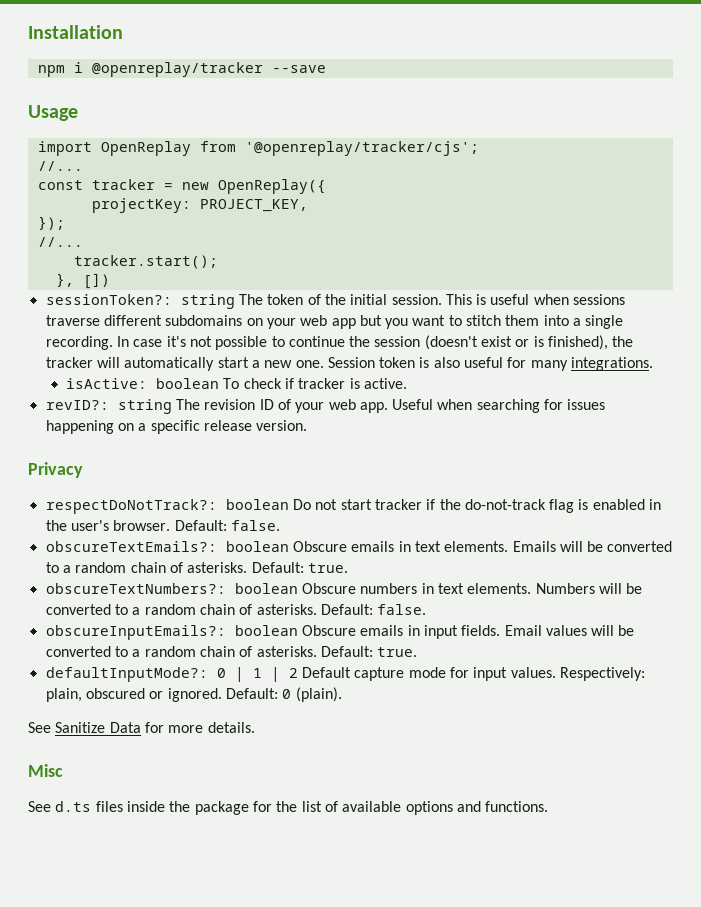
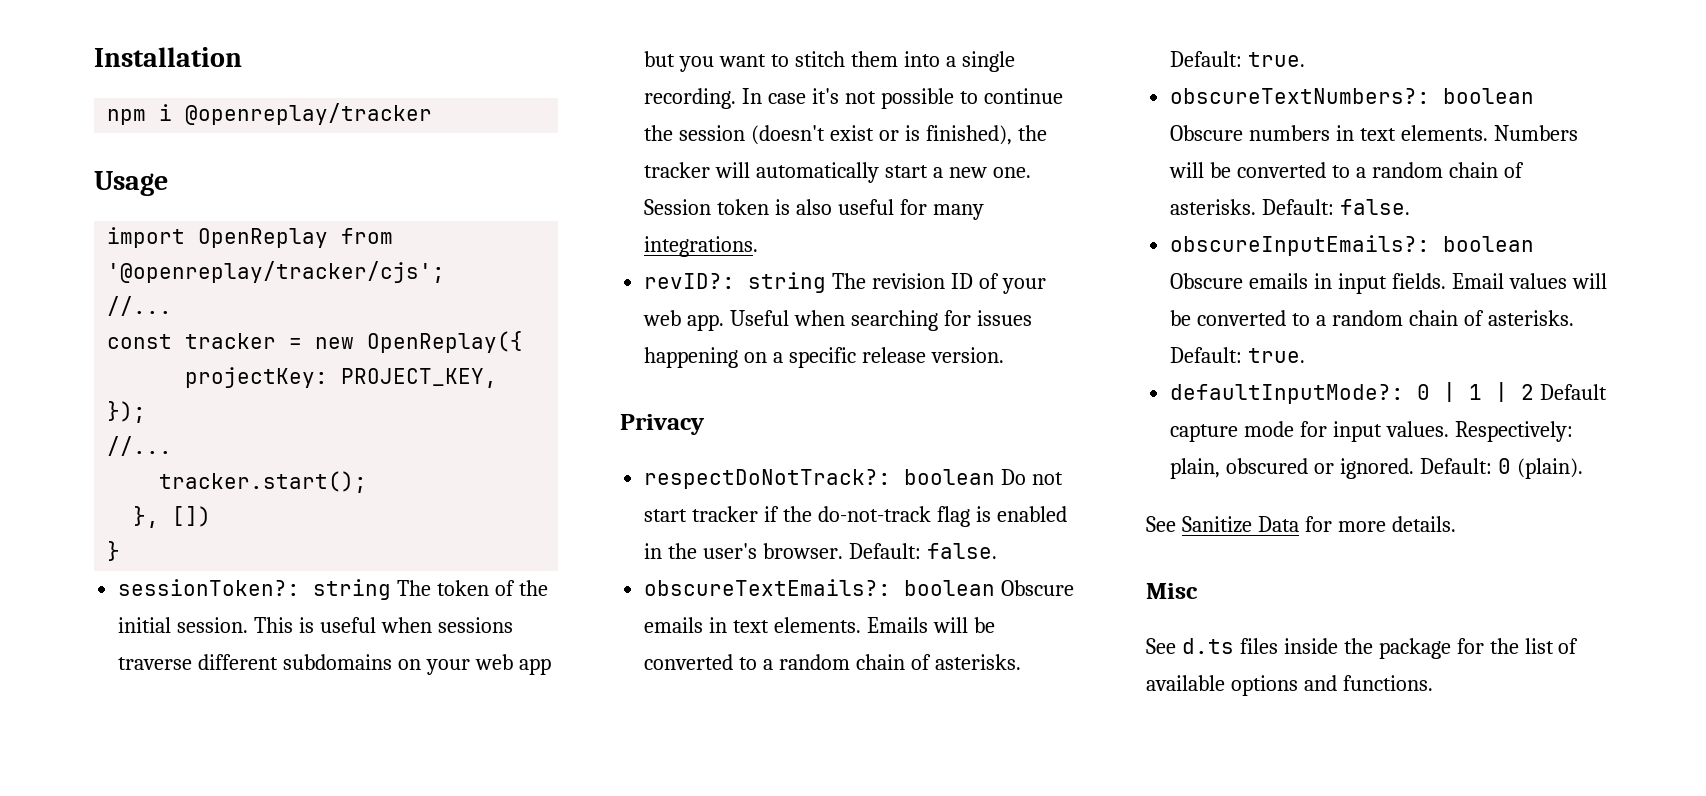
- npm i @openreplay/tracker --save
+ npm i @openreplay/tracker
+ }
- isActive: boolean To check if tracker is active.

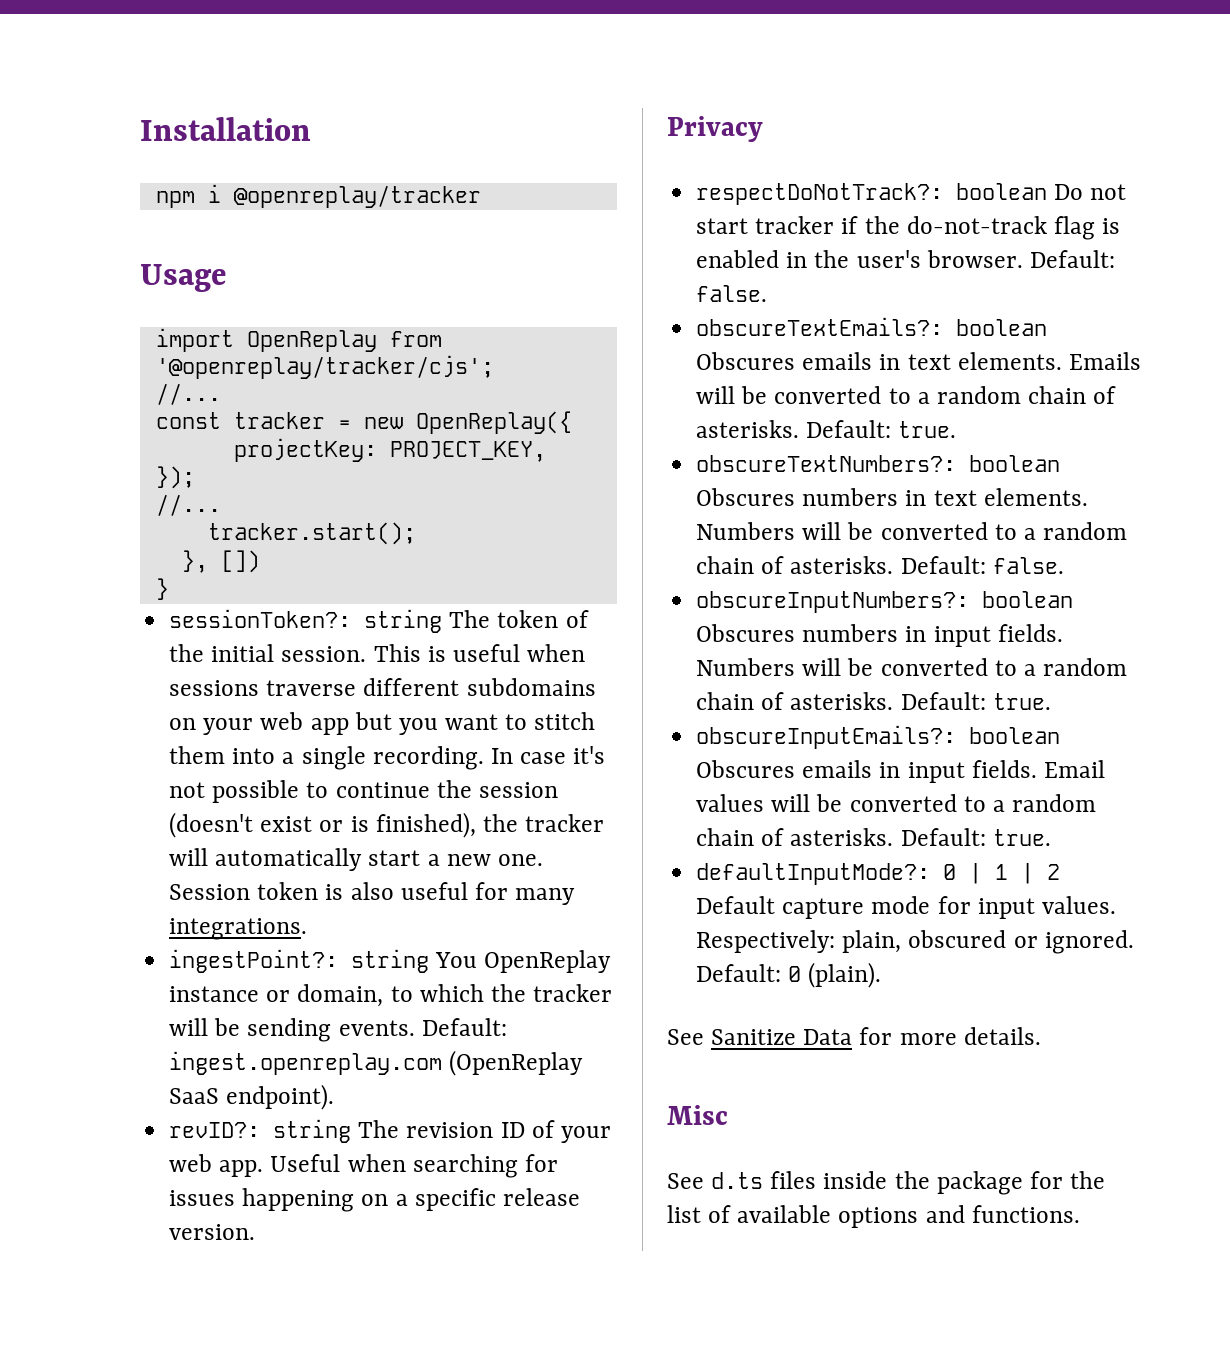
+ ingestPoint?: string You OpenReplay instance or domain, to which the tracker will be sending events. Default: ingest.openreplay.com (OpenReplay SaaS endpoint).
- obscureTextEmails?: boolean Obscure emails in text elements.
+ obscureTextEmails?: boolean Obscures emails in text elements.
- obscureTextNumbers?: boolean Obscure numbers in text elements.
+ obscureTextNumbers?: boolean Obscures numbers in text elements.
+ obscureInputNumbers?: boolean Obscures numbers in input fields. Numbers will be converted to a random chain of asterisks. Default: true.
- obscureInputEmails?: boolean Obscure emails in input fields.
+ obscureInputEmails?: boolean Obscures emails in input fields.

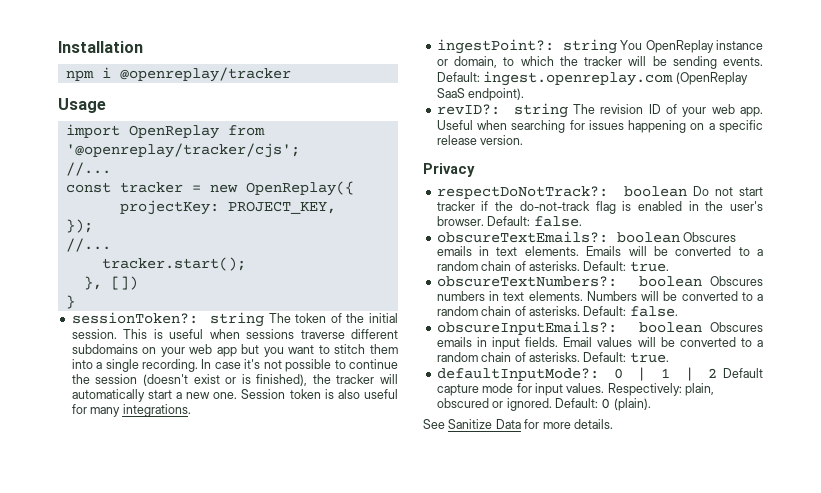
- obscureInputNumbers?: boolean Obscures numbers in input fields. Numbers will be converted to a random chain of asterisks. Default: true.
- Misc
- See d.ts files inside the package for the list of available options and functions.

